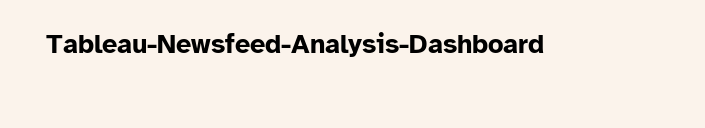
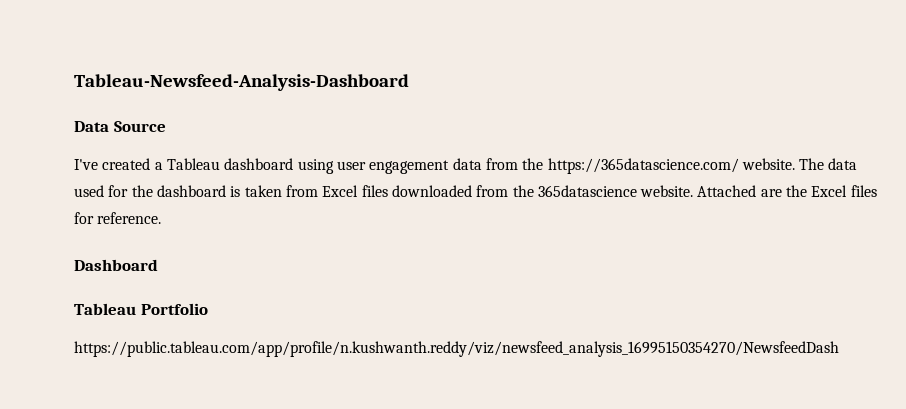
+ Data Source
+ I've created a Tableau dashboard using user engagement data from the https://365datascience.com/ website. The data used for the dashboard is taken from Excel files downloaded from the 365datascience website. Attached are the Excel files for reference.
+ Dashboard
+ Tableau Portfolio
+ https://public.tableau.com/app/profile/n.kushwanth.reddy/viz/newsfeed_analysis_16995150354270/NewsfeedDash

